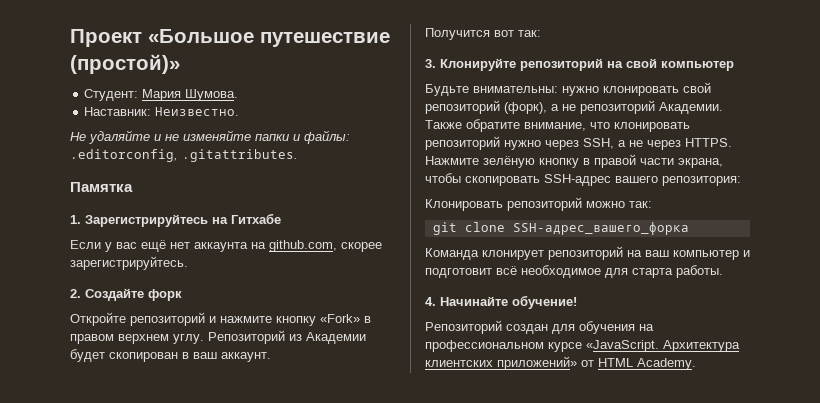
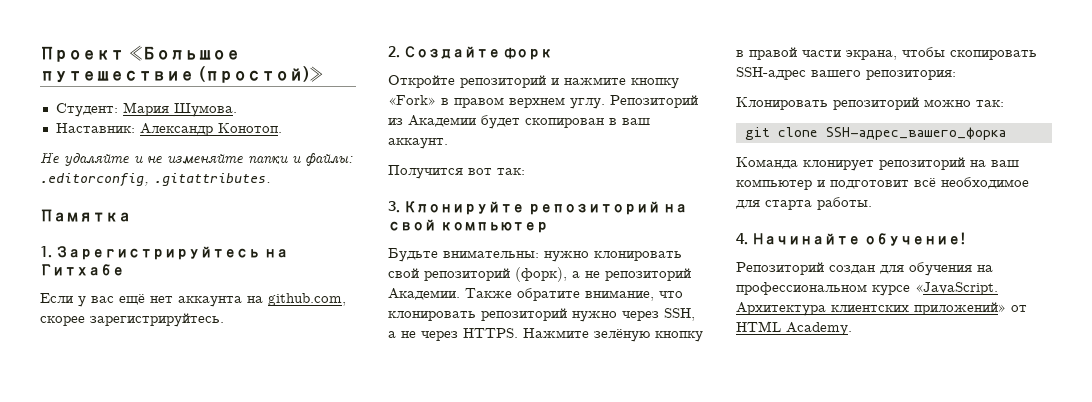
- Наставник: Неизвестно.
+ Наставник: Александр Конотоп.

